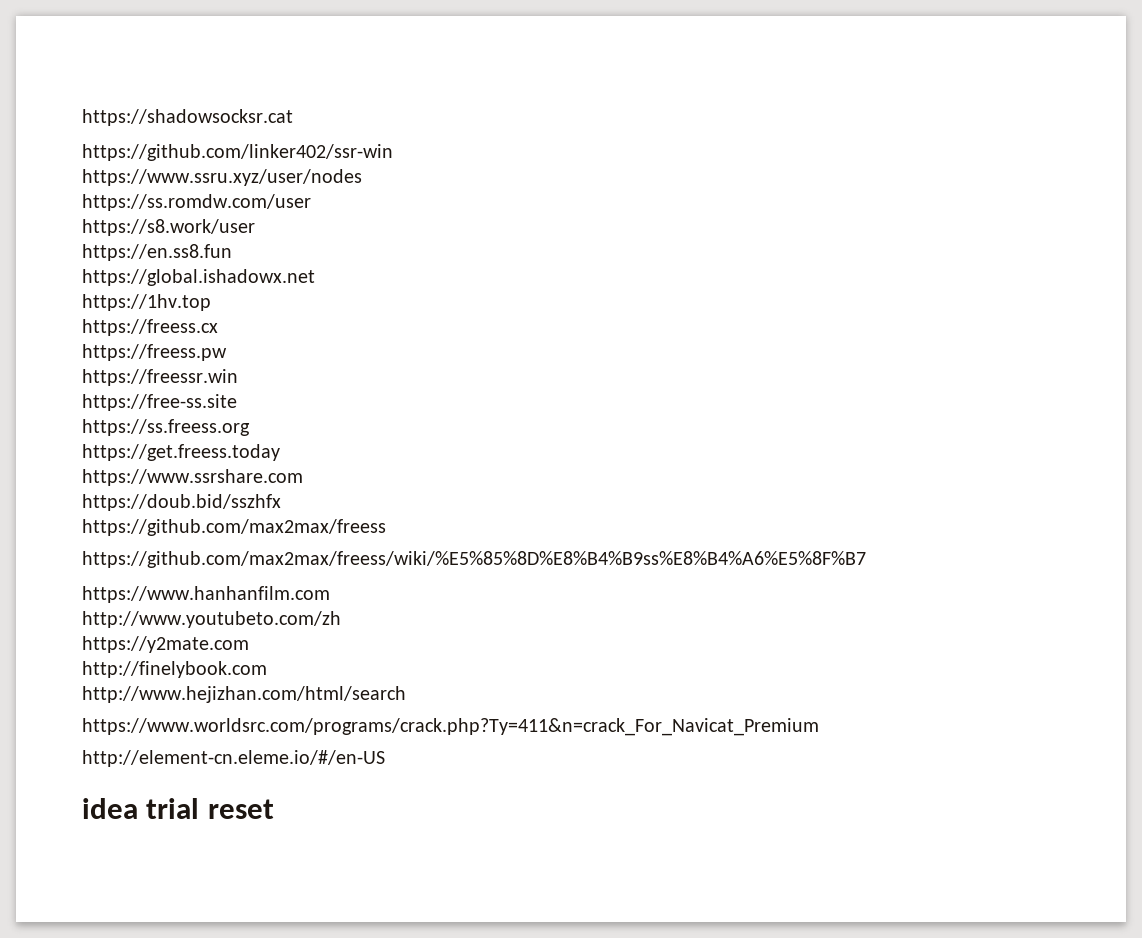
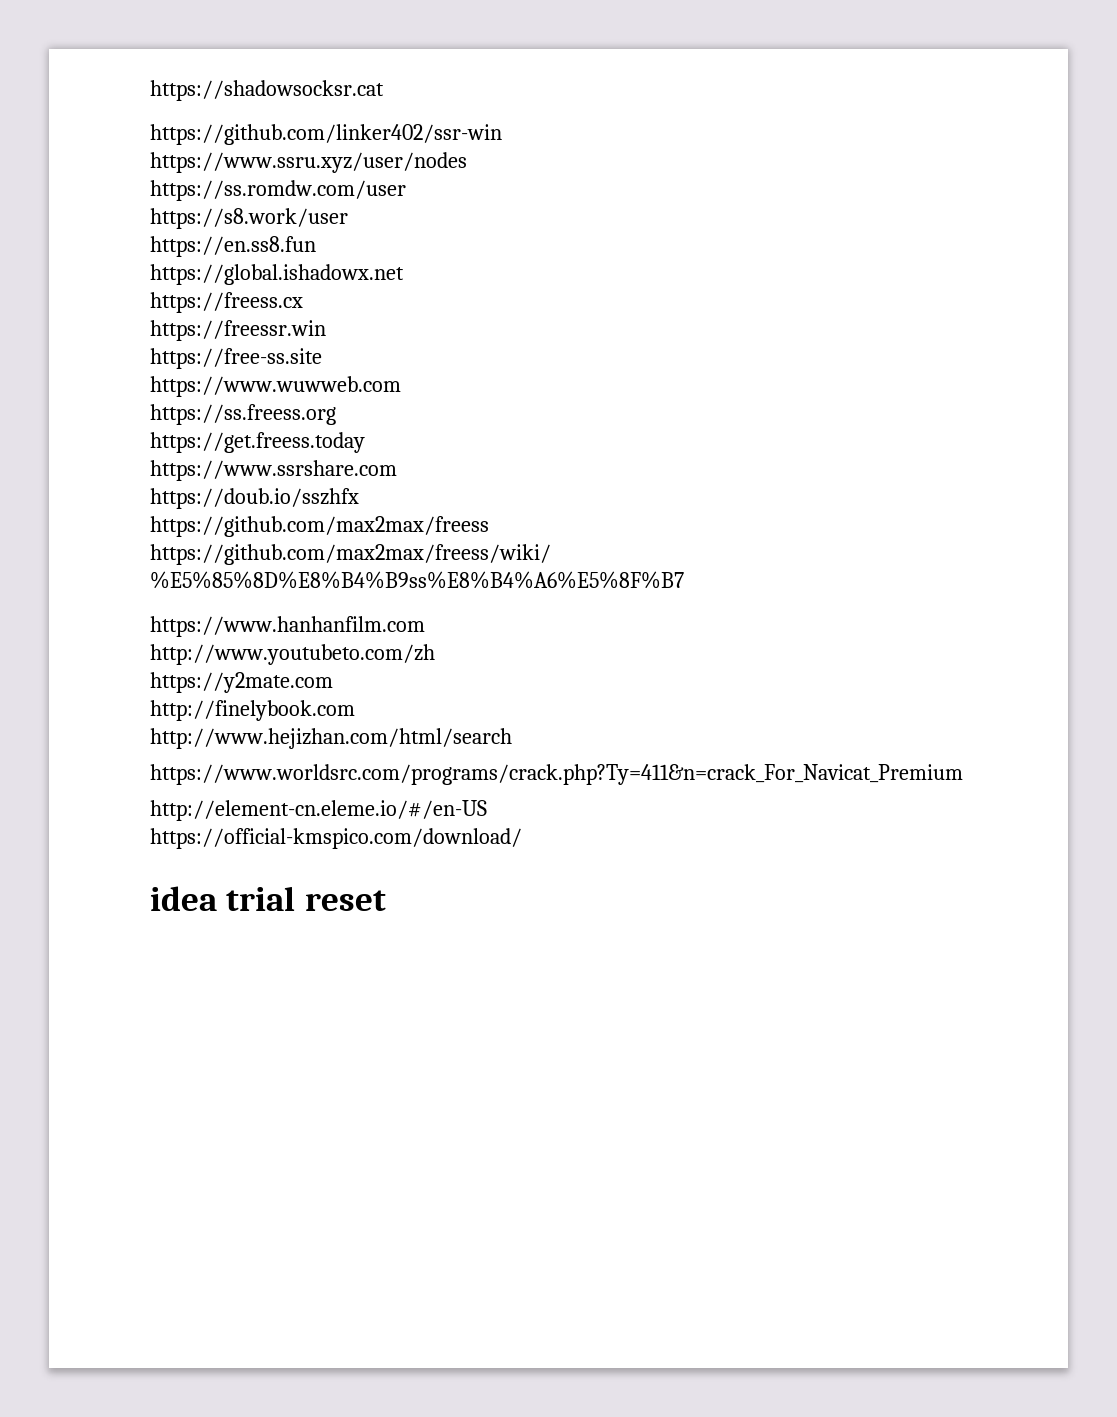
- https://1hv.top
- https://freess.pw
+ https://www.wuwweb.com
- https://doub.bid/sszhfx
+ https://doub.io/sszhfx
+ https://official-kmspico.com/download/

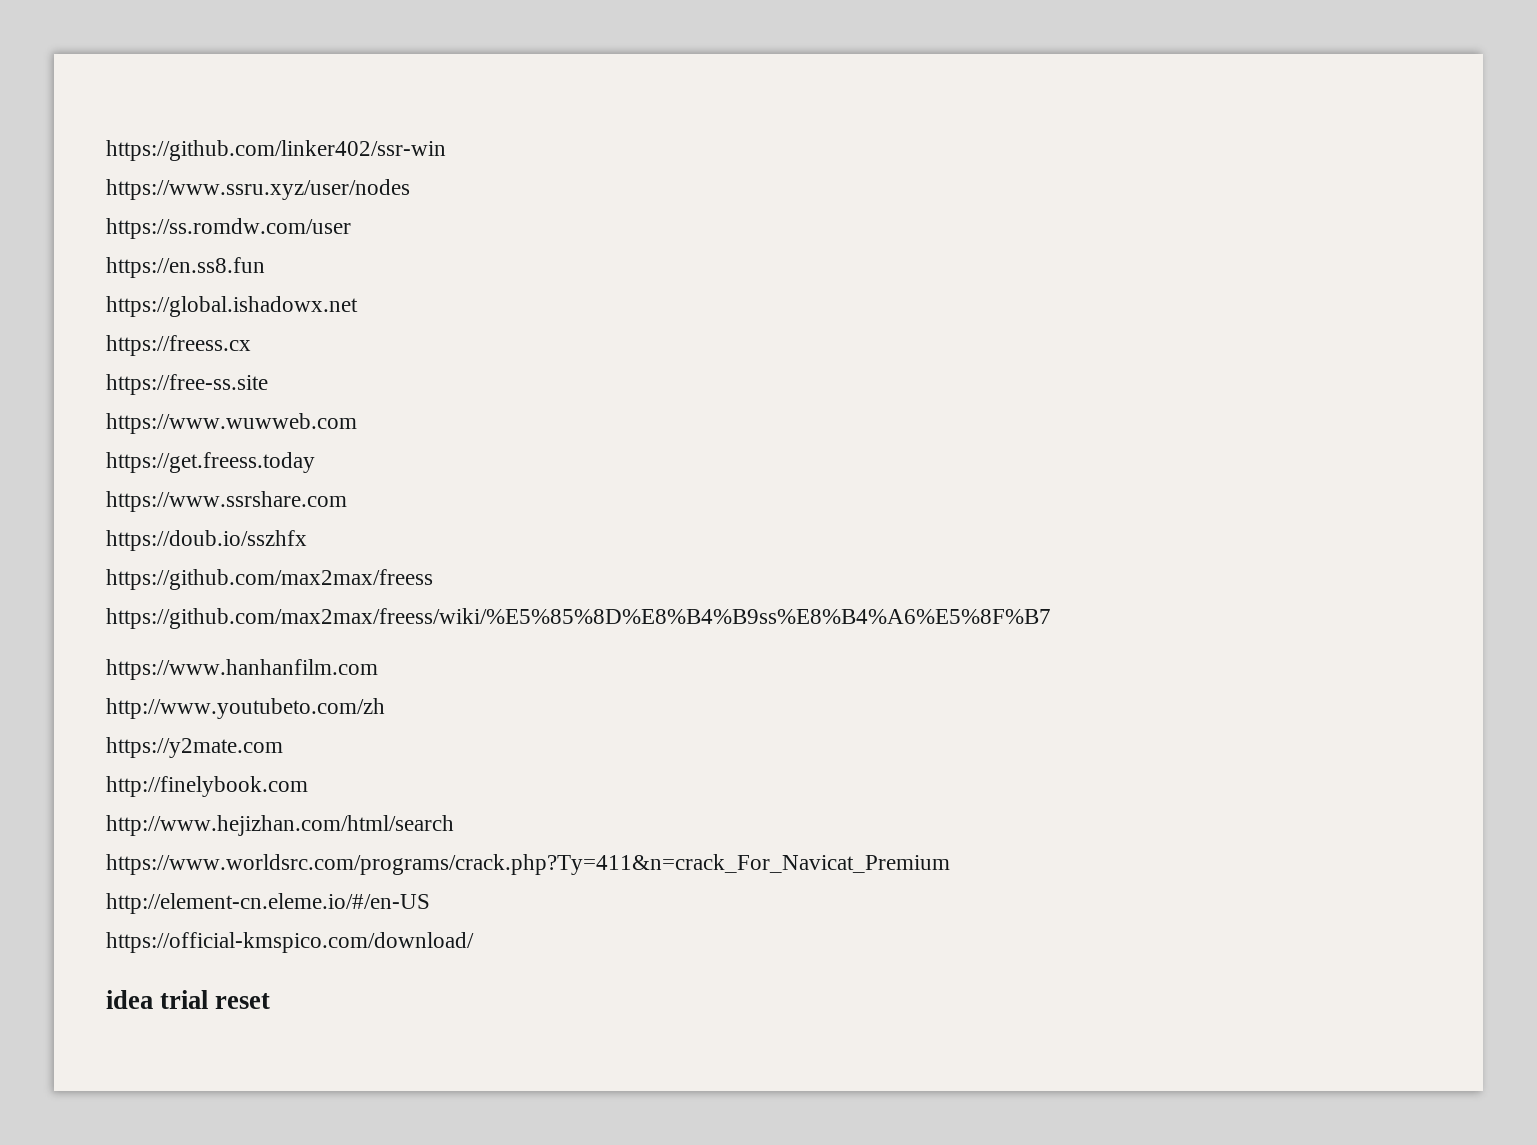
- https://shadowsocksr.cat
- https://s8.work/user
- https://freessr.win
- https://ss.freess.org

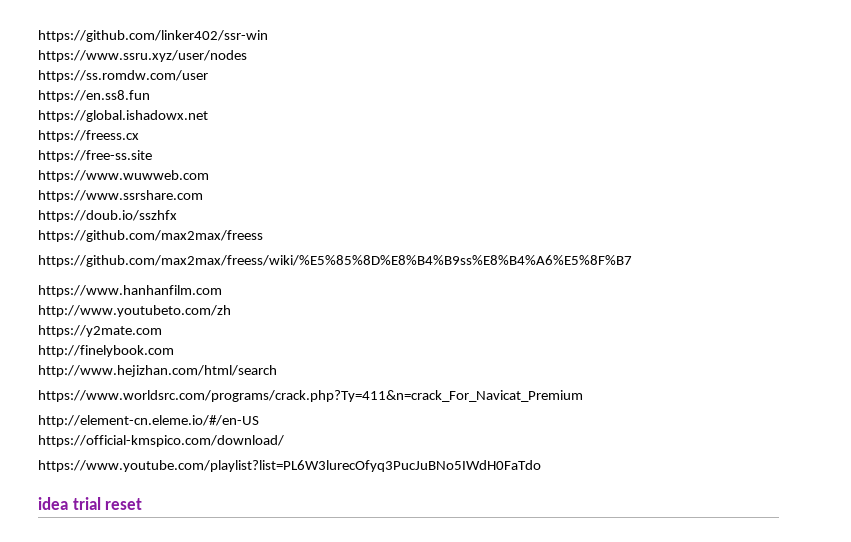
- https://get.freess.today
+ https://www.youtube.com/playlist?list=PL6W3lurecOfyq3PucJuBNo5IWdH0FaTdo

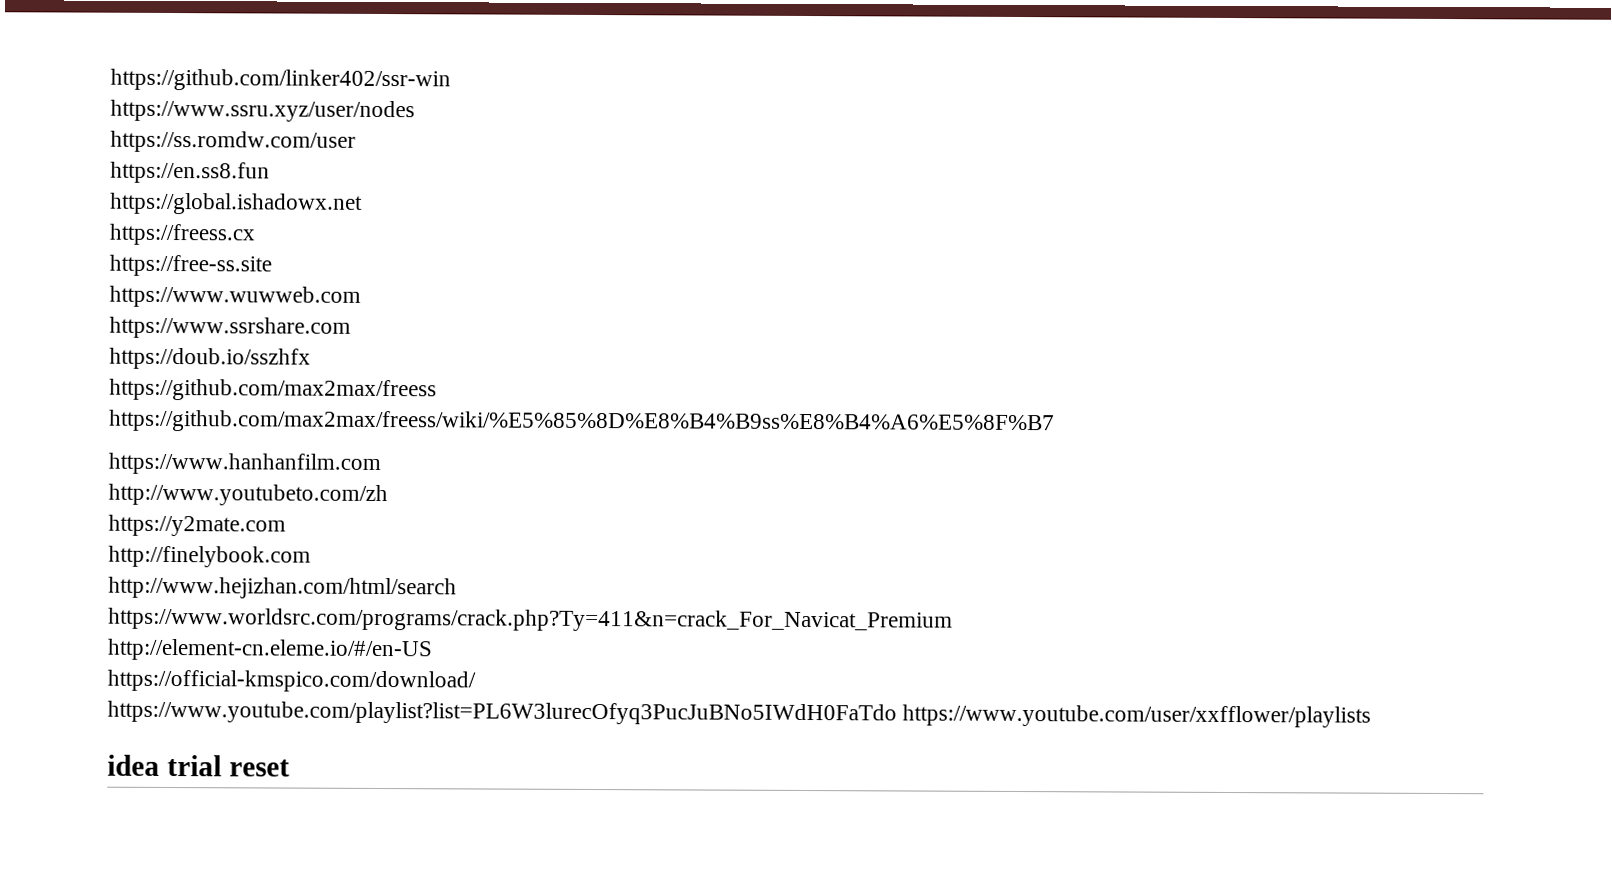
- https://www.youtube.com/playlist?list=PL6W3lurecOfyq3PucJuBNo5IWdH0FaTdo
+ https://www.youtube.com/playlist?list=PL6W3lurecOfyq3PucJuBNo5IWdH0FaTdo https://www.youtube.com/user/xxfflower/playlists

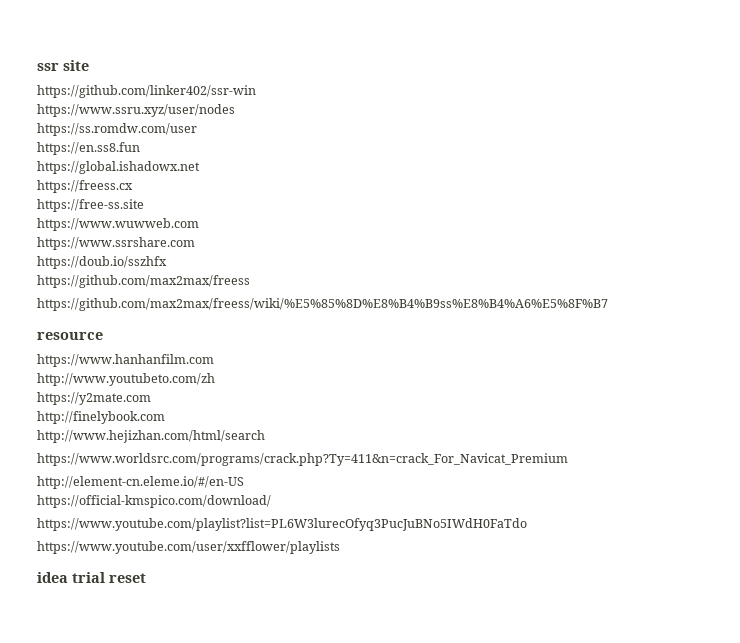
+ ssr site
+ resource
- https://www.youtube.com/playlist?list=PL6W3lurecOfyq3PucJuBNo5IWdH0FaTdo https://www.youtube.com/user/xxfflower/playlists
+ https://www.youtube.com/playlist?list=PL6W3lurecOfyq3PucJuBNo5IWdH0FaTdo
+ https://www.youtube.com/user/xxfflower/playlists

